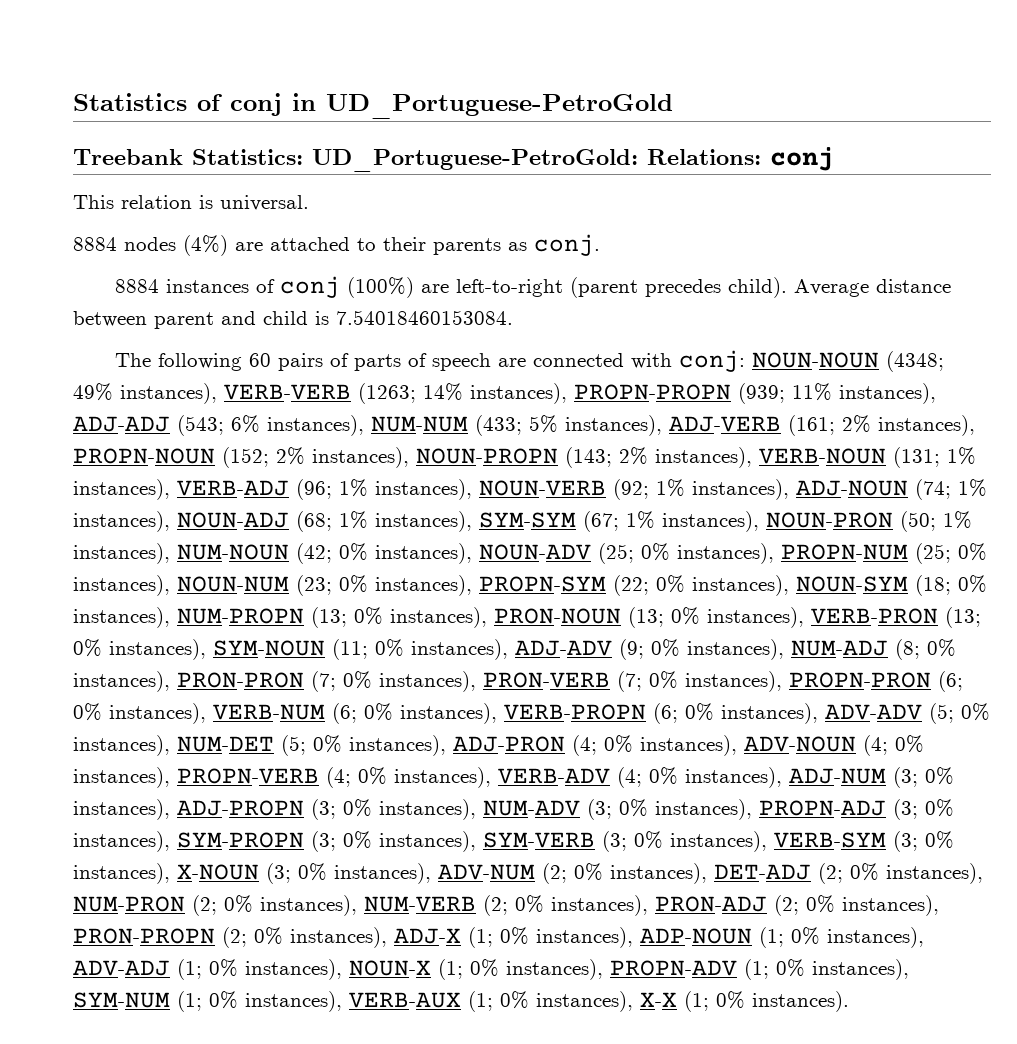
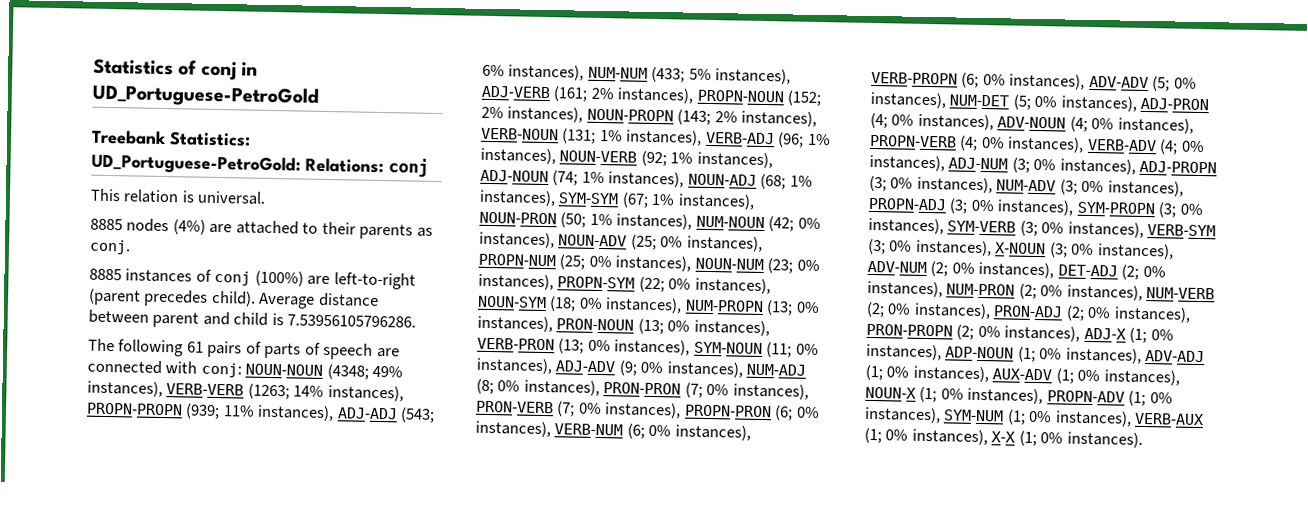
- 8884 nodes (4%) are attached to their parents as conj.
+ 8885 nodes (4%) are attached to their parents as conj.
- 8884 instances of conj (100%) are left-to-right (parent precedes child).
+ 8885 instances of conj (100%) are left-to-right (parent precedes child).
- Average distance between parent and child is 7.54018460153084.
+ Average distance between parent and child is 7.53956105796286.
- The following 60 pairs of parts of speech are connected with conj:
+ The following 61 pairs of parts of speech are connected with conj:
- 0% instances), NOUN-X (1;
+ 0% instances), AUX-ADV (1; 0% instances), NOUN-X (1;

